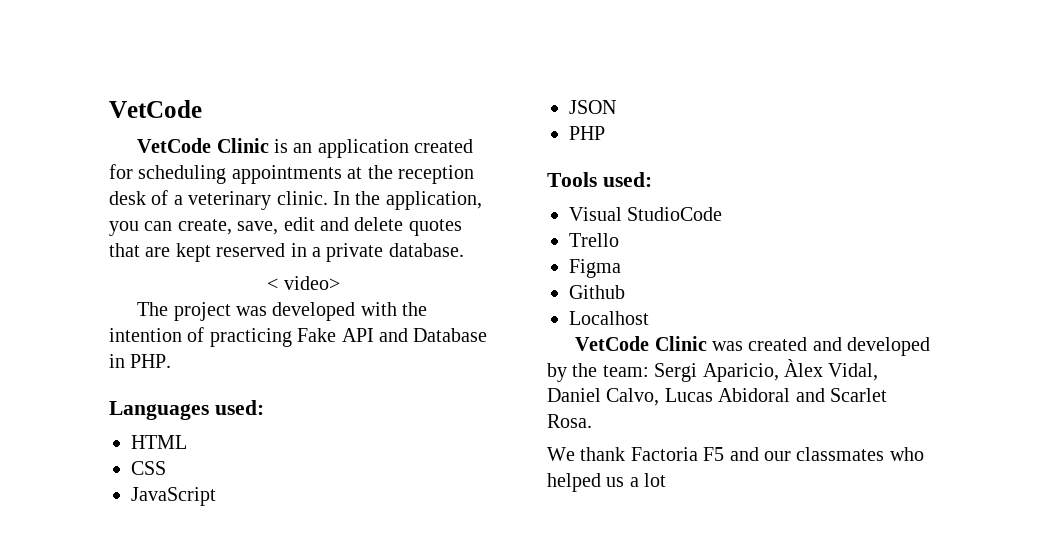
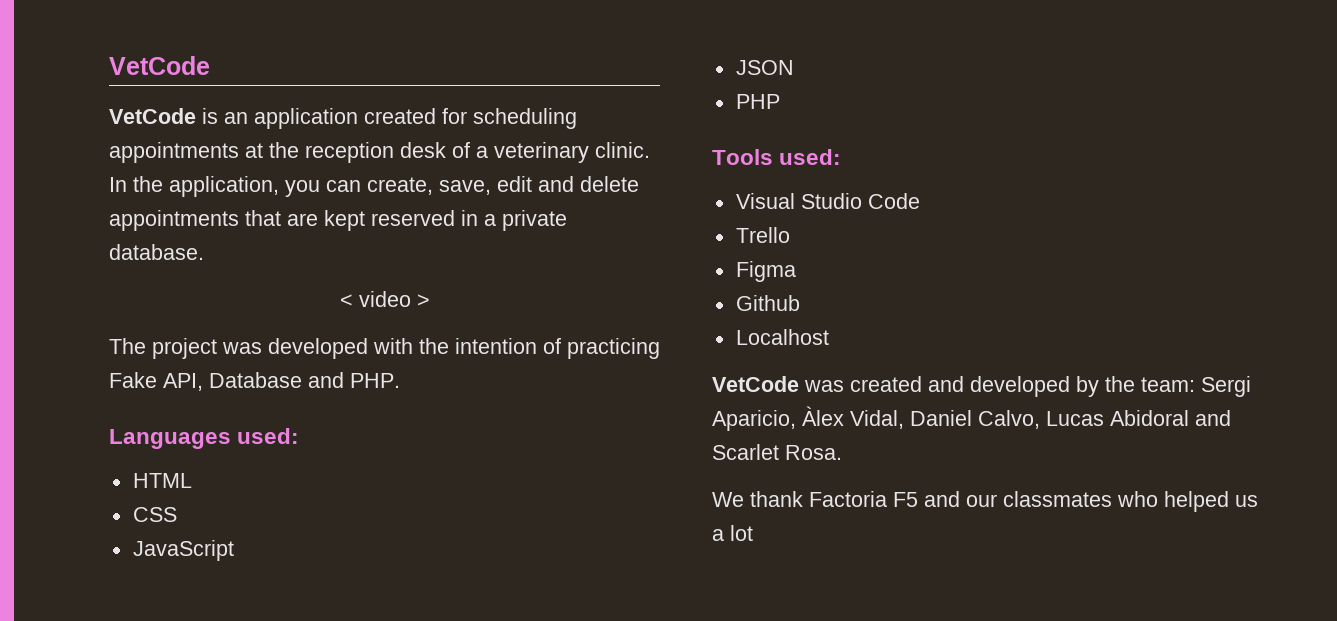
- VetCode Clinic is an application created for scheduling appointments at the reception desk of a veterinary clinic.
+ VetCode is an application created for scheduling appointments at the reception desk of a veterinary clinic.
- In the application, you can create, save, edit and delete quotes that are kept reserved in a private database.
+ In the application, you can create, save, edit and delete appointments that are kept reserved in a private database.
- < video>
+ < video >
- The project was developed with the intention of practicing Fake API and Database in PHP.
+ The project was developed with the intention of practicing Fake API, Database and PHP.
- Visual StudioCode
+ Visual Studio Code
- VetCode Clinic was created and developed by the team: Sergi Aparicio, Àlex Vidal, Daniel Calvo, Lucas Abidoral and Scarlet Rosa.
+ VetCode was created and developed by the team: Sergi Aparicio, Àlex Vidal, Daniel Calvo, Lucas Abidoral and Scarlet Rosa.

